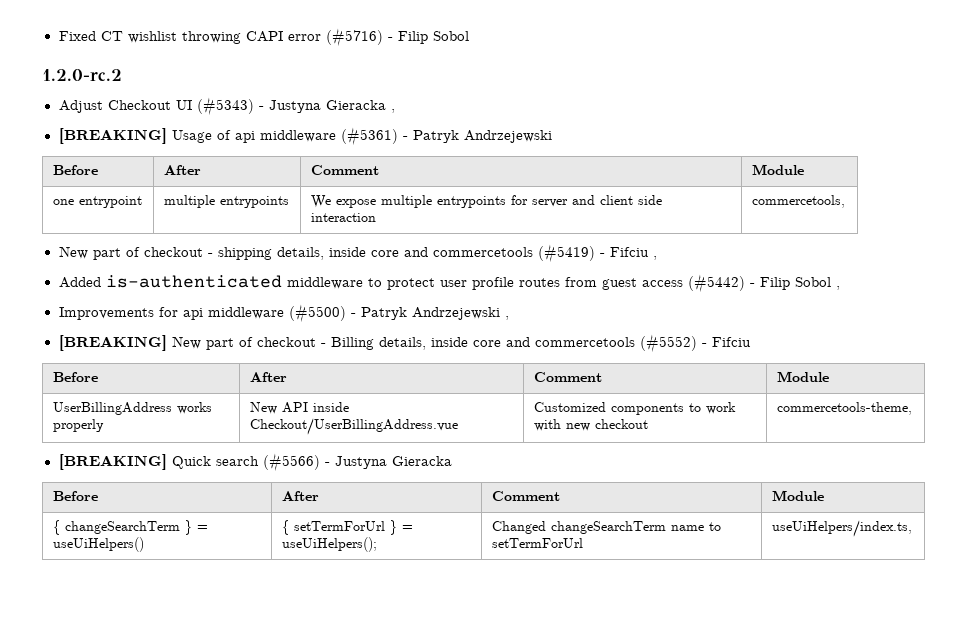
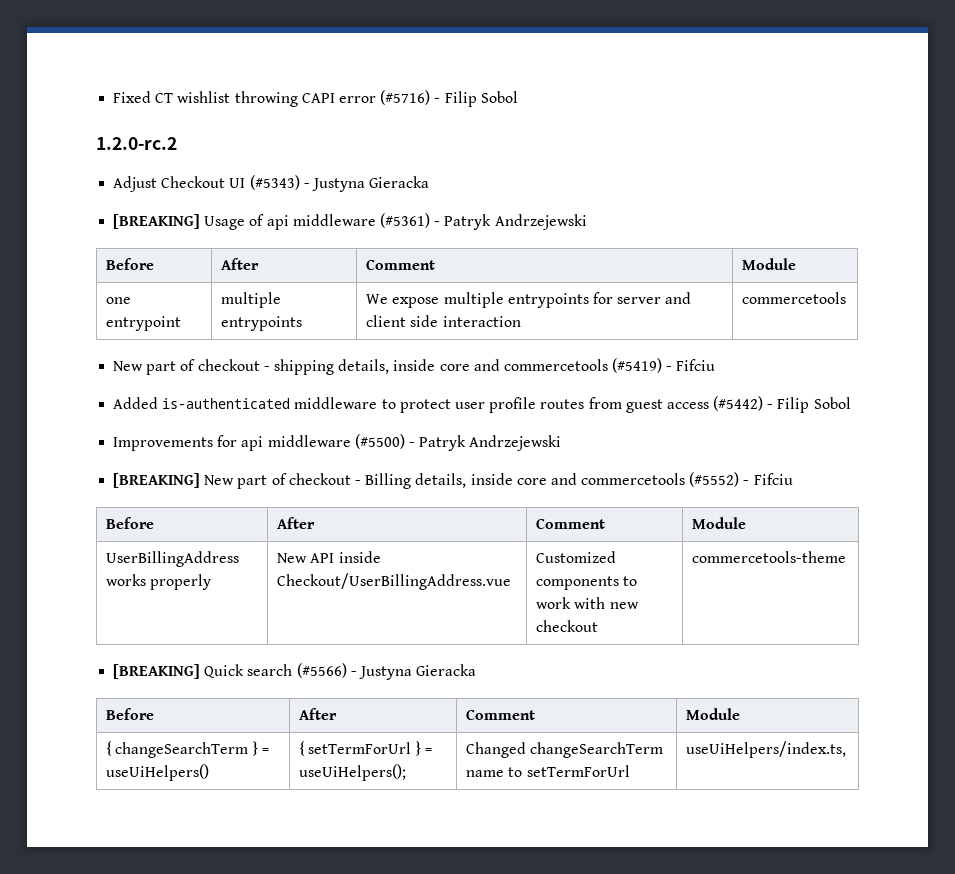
- Adjust Checkout UI (#5343) - Justyna Gieracka ,
+ Adjust Checkout UI (#5343) - Justyna Gieracka
- one entrypoint | multiple entrypoints | We expose multiple entrypoints for server and client side interaction | commercetools,
+ one entrypoint | multiple entrypoints | We expose multiple entrypoints for server and client side interaction | commercetools
- New part of checkout - shipping details, inside core and commercetools (#5419) - Fifciu ,
+ New part of checkout - shipping details, inside core and commercetools (#5419) - Fifciu
- Added is-authenticated middleware to protect user profile routes from guest access (#5442) - Filip Sobol ,
+ Added is-authenticated middleware to protect user profile routes from guest access (#5442) - Filip Sobol
- Improvements for api middleware (#5500) - Patryk Andrzejewski ,
+ Improvements for api middleware (#5500) - Patryk Andrzejewski
- UserBillingAddress works properly | New API inside Checkout/UserBillingAddress.vue | Customized components to work with new checkout | commercetools-theme,
+ UserBillingAddress works properly | New API inside Checkout/UserBillingAddress.vue | Customized components to work with new checkout | commercetools-theme

